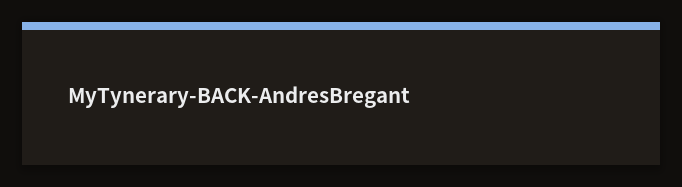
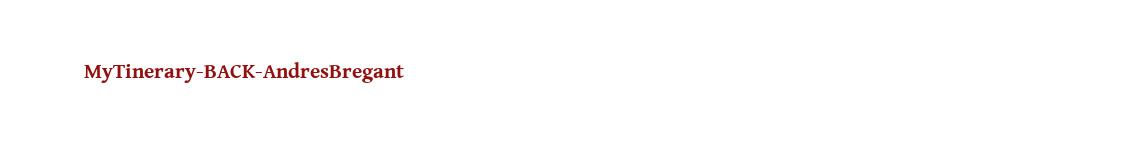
- MyTynerary-BACK-AndresBregant
+ MyTinerary-BACK-AndresBregant

